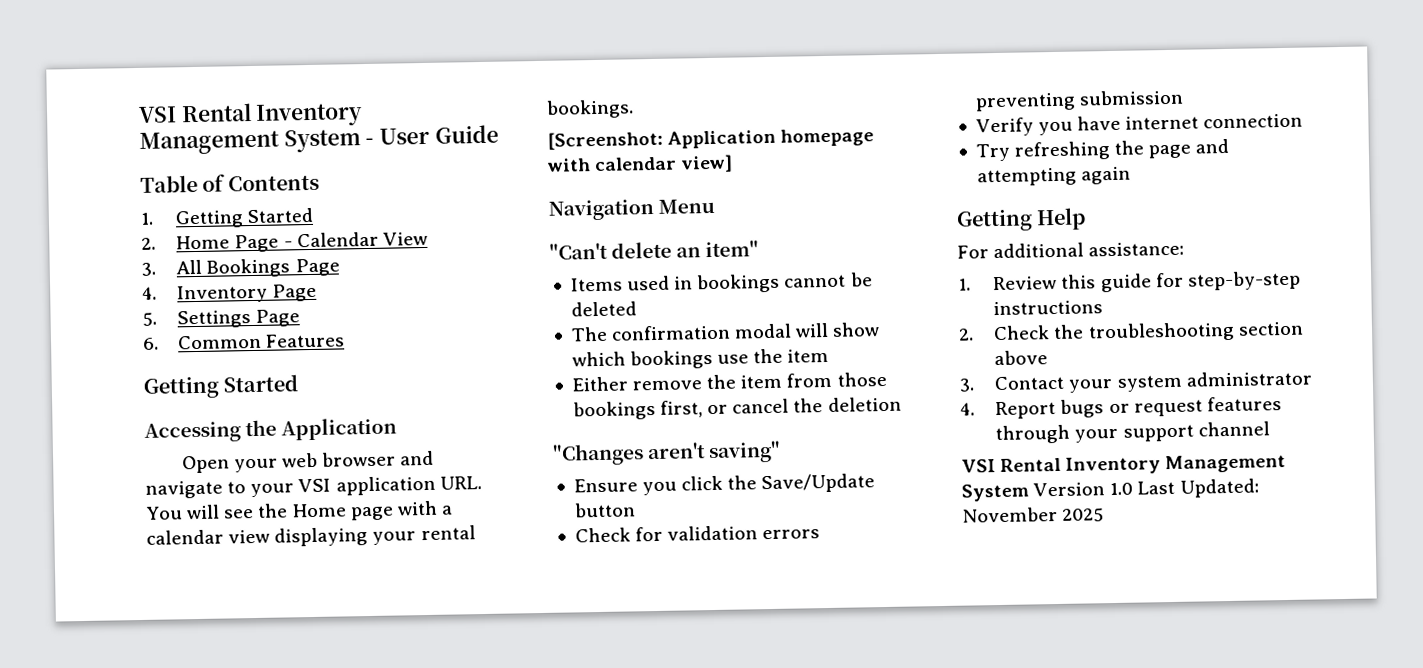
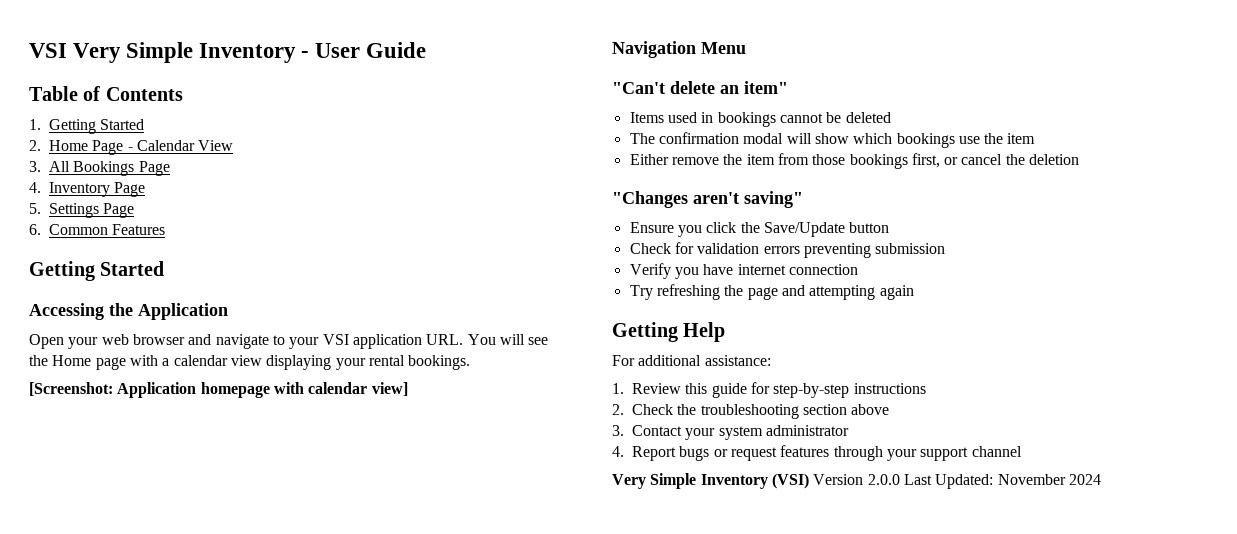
- VSI Rental Inventory Management System - User Guide
+ VSI Very Simple Inventory - User Guide
- VSI Rental Inventory Management System Version 1.0 Last Updated: November 2025
+ Very Simple Inventory (VSI) Version 2.0.0 Last Updated: November 2024

